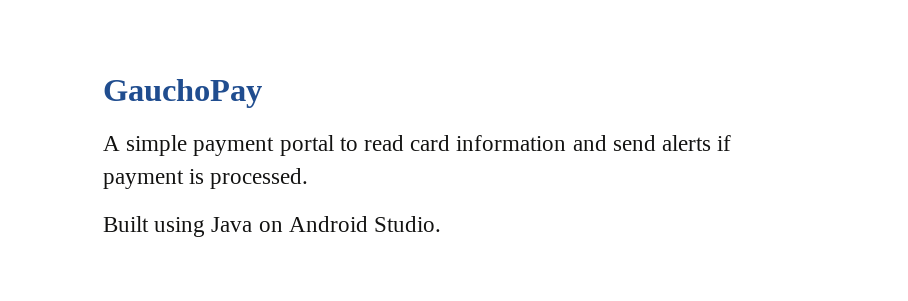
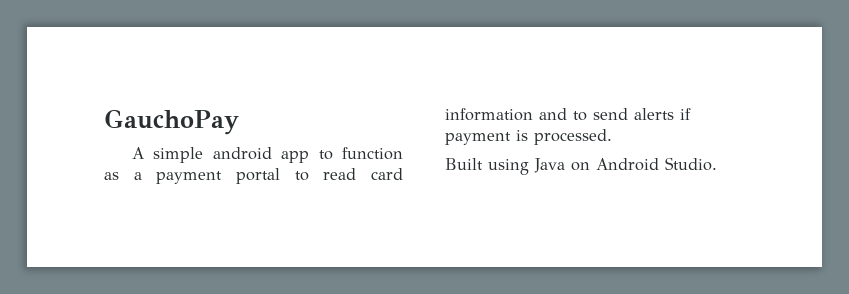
- A simple payment portal to read card information and send alerts if payment is processed.
+ A simple android app to function as a payment portal to read card information and to send alerts if payment is processed.

